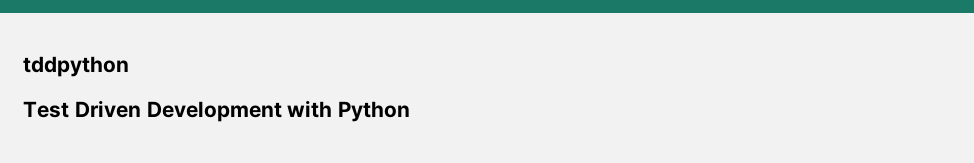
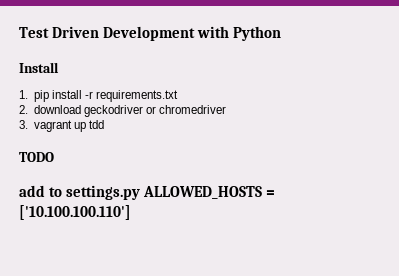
- tddpython
+ Install
+ 1. pip install -r requirements.txt
+ 2. download geckodriver or chromedriver
+ 3. vagrant up tdd
+ TODO
+ add to settings.py ALLOWED_HOSTS = ['10.100.100.110']

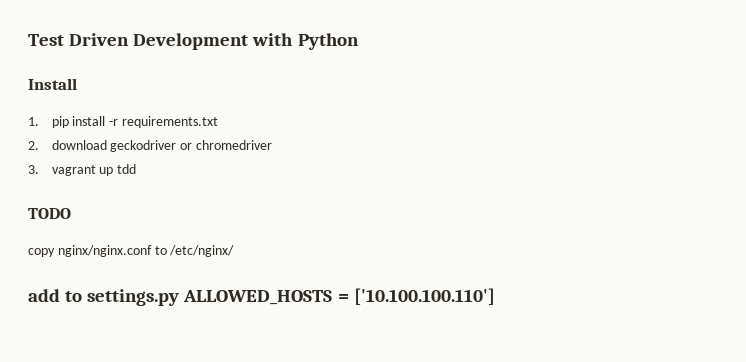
+ copy nginx/nginx.conf to /etc/nginx/

